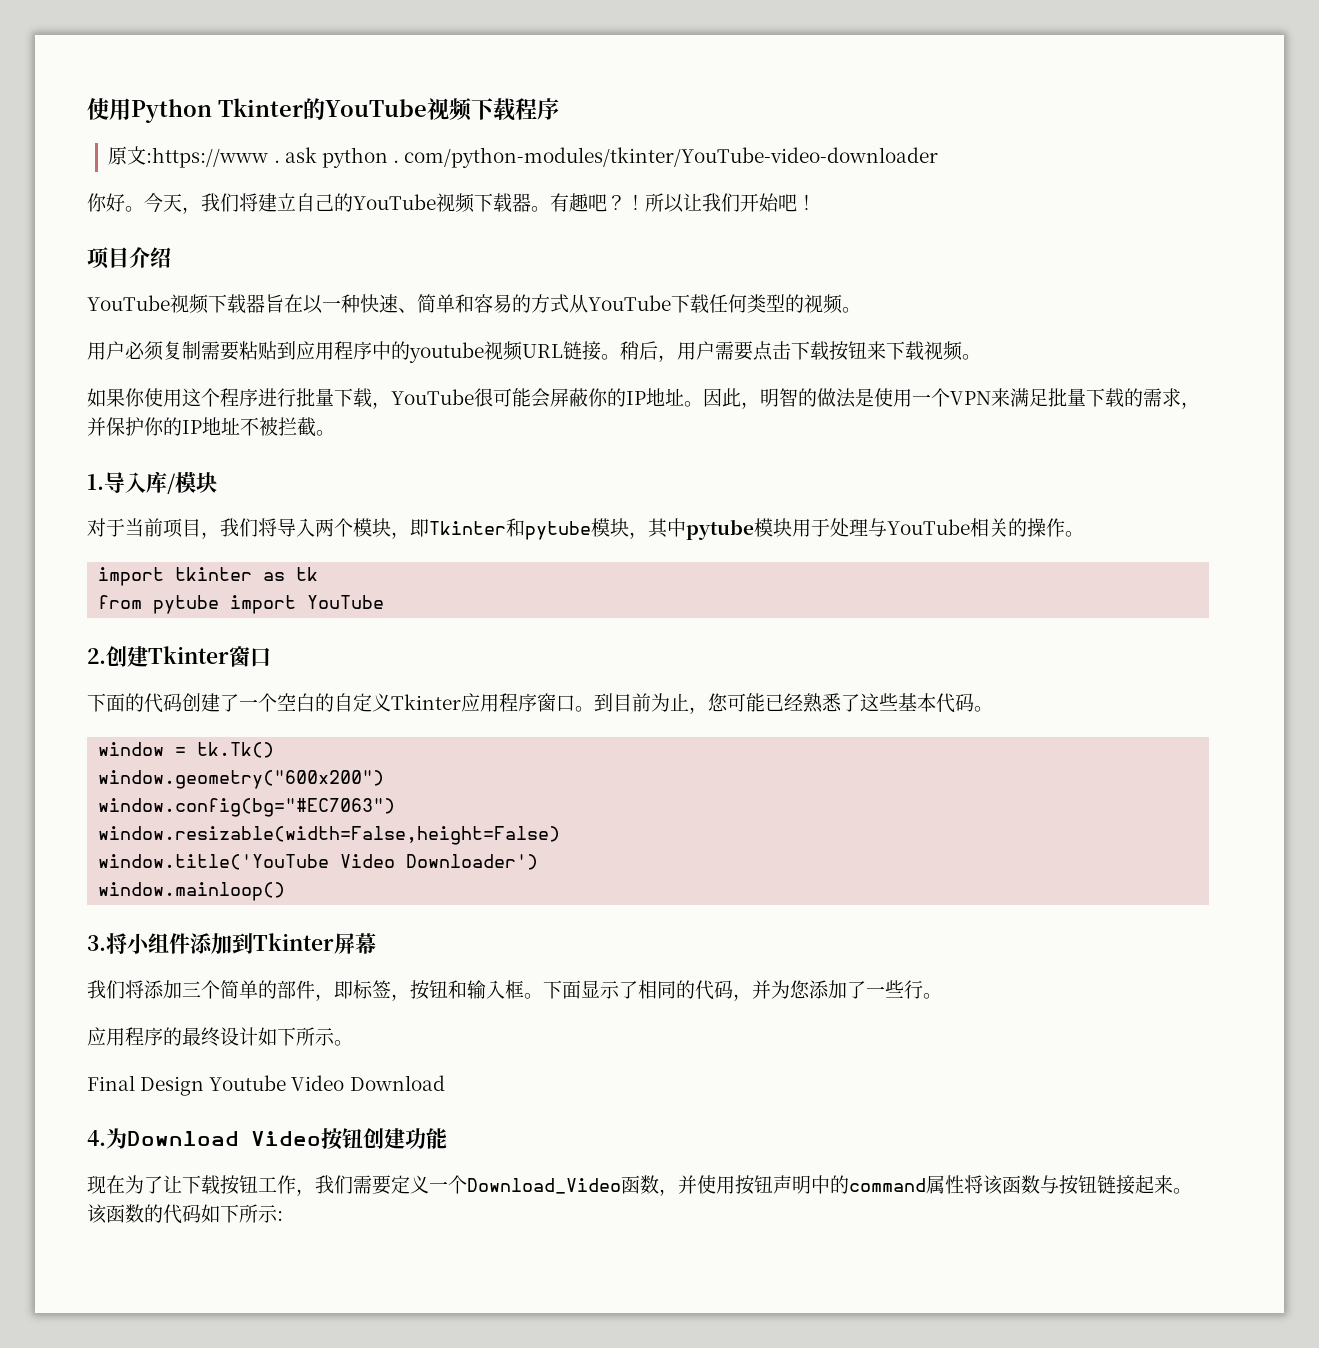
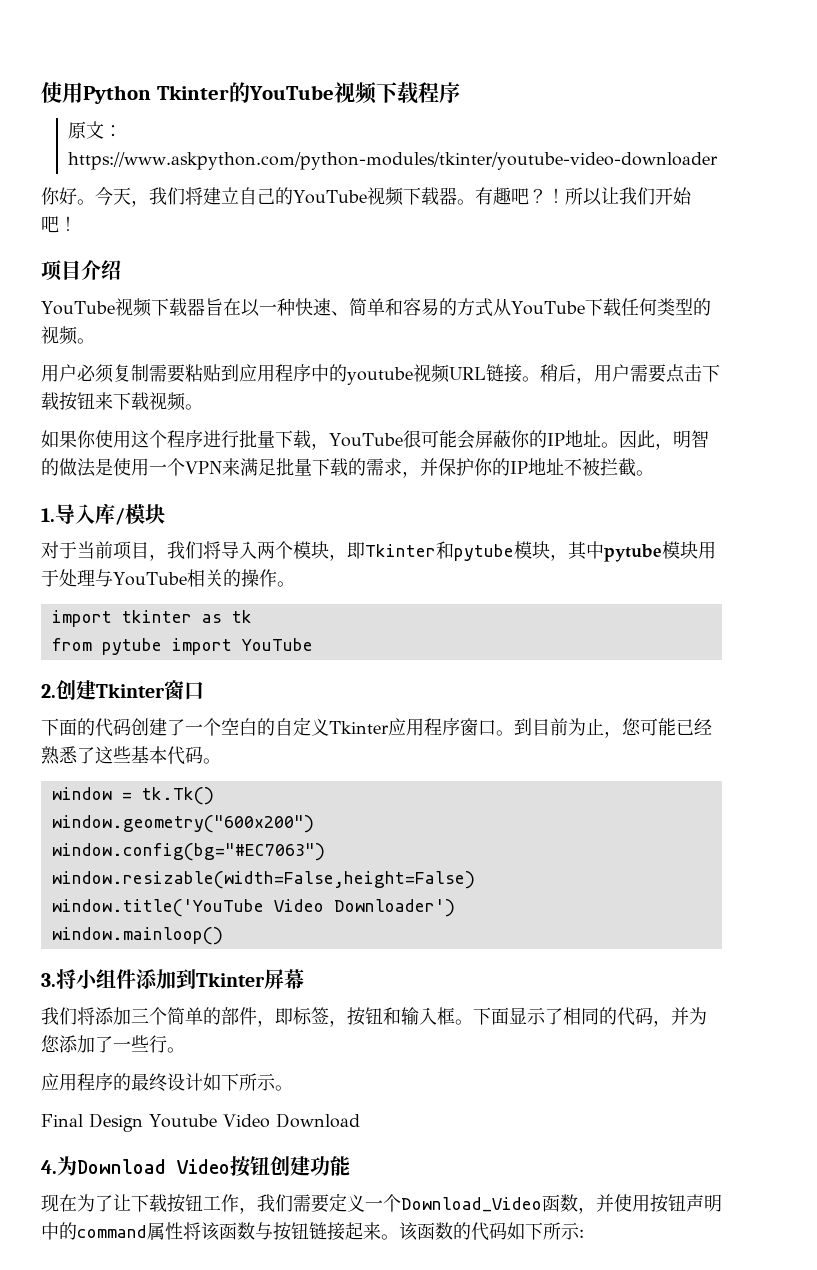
- 原文:https://www . ask python . com/python-modules/tkinter/YouTube-video-downloader
+ 原文：https://www.askpython.com/python-modules/tkinter/youtube-video-downloader

